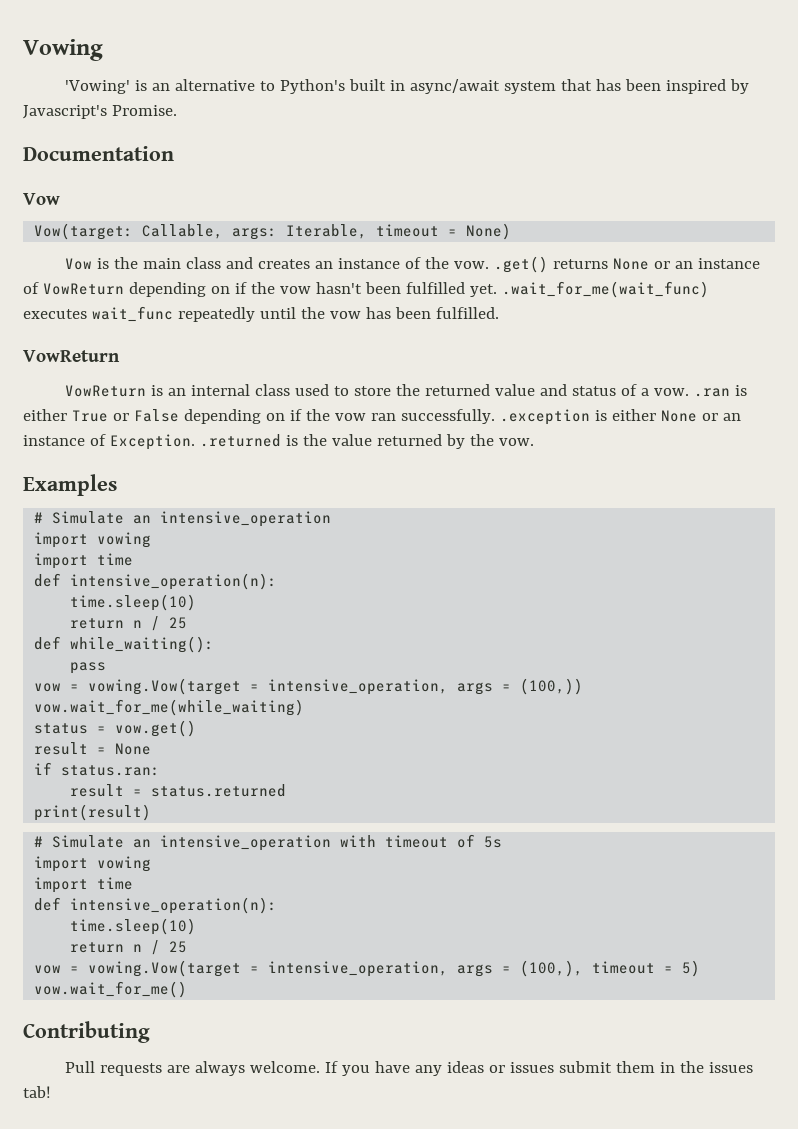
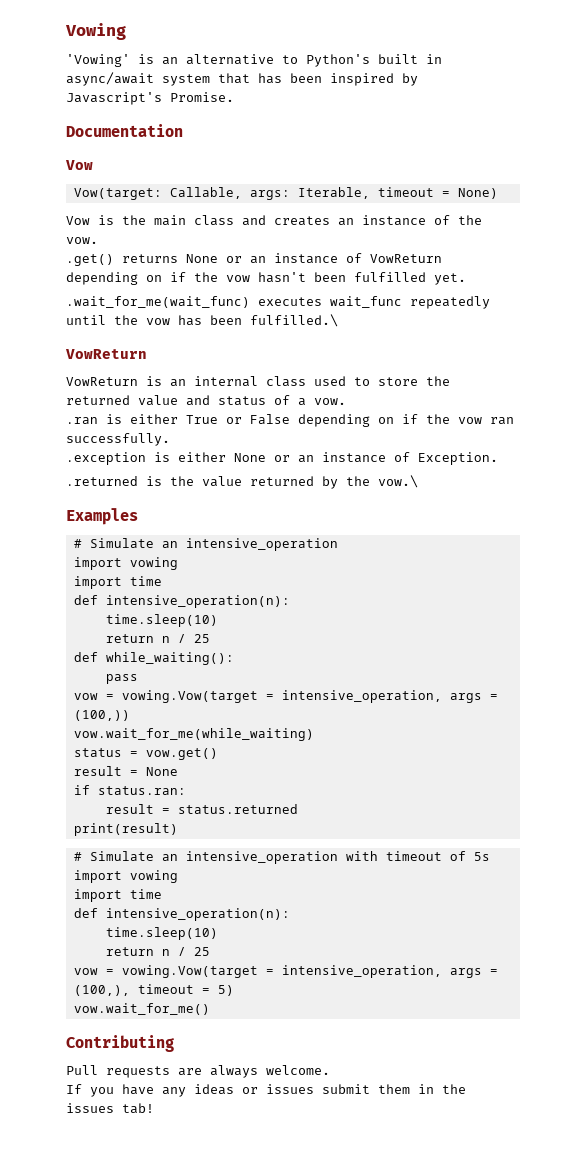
- Vow is the main class and creates an instance of the vow. .get() returns None or an instance of VowReturn depending on if the vow hasn't been fulfilled yet. .wait_for_me(wait_func) executes wait_func repeatedly until the vow has been fulfilled.
+ Vow is the main class and creates an instance of the vow.
+ .get() returns None or an instance of VowReturn depending on if the vow hasn't been fulfilled yet.
+ .wait_for_me(wait_func) executes wait_func repeatedly until the vow has been fulfilled.\
- VowReturn is an internal class used to store the returned value and status of a vow. .ran is either True or False depending on if the vow ran successfully. .exception is either None or an instance of Exception. .returned is the value returned by the vow.
+ VowReturn is an internal class used to store the returned value and status of a vow.
+ .ran is either True or False depending on if the vow ran successfully.
+ .exception is either None or an instance of Exception.
+ .returned is the value returned by the vow.\
- Pull requests are always welcome. If you have any ideas or issues submit them in the issues tab!
+ Pull requests are always welcome.
+ If you have any ideas or issues submit them in the issues tab!

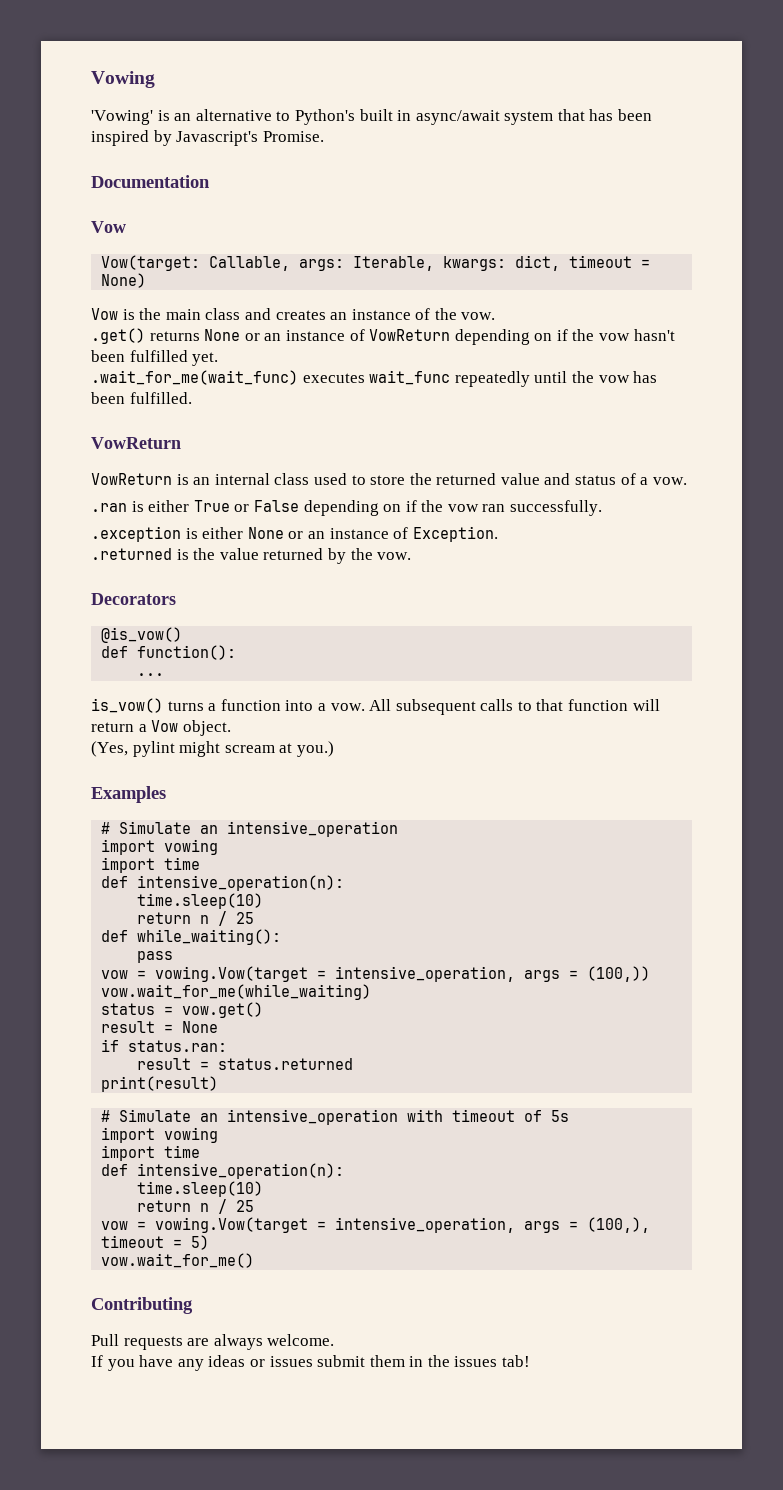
- Vow(target: Callable, args: Iterable, timeout = None)
+ Vow(target: Callable, args: Iterable, kwargs: dict, timeout = None)
- .wait_for_me(wait_func) executes wait_func repeatedly until the vow has been fulfilled.\
+ .wait_for_me(wait_func) executes wait_func repeatedly until the vow has been fulfilled.
- .returned is the value returned by the vow.\
+ .returned is the value returned by the vow.
+ Decorators
+ @is_vow()
+ def function():
+ ...
+ is_vow() turns a function into a vow. All subsequent calls to that function will return a Vow object.
+ (Yes, pylint might scream at you.)

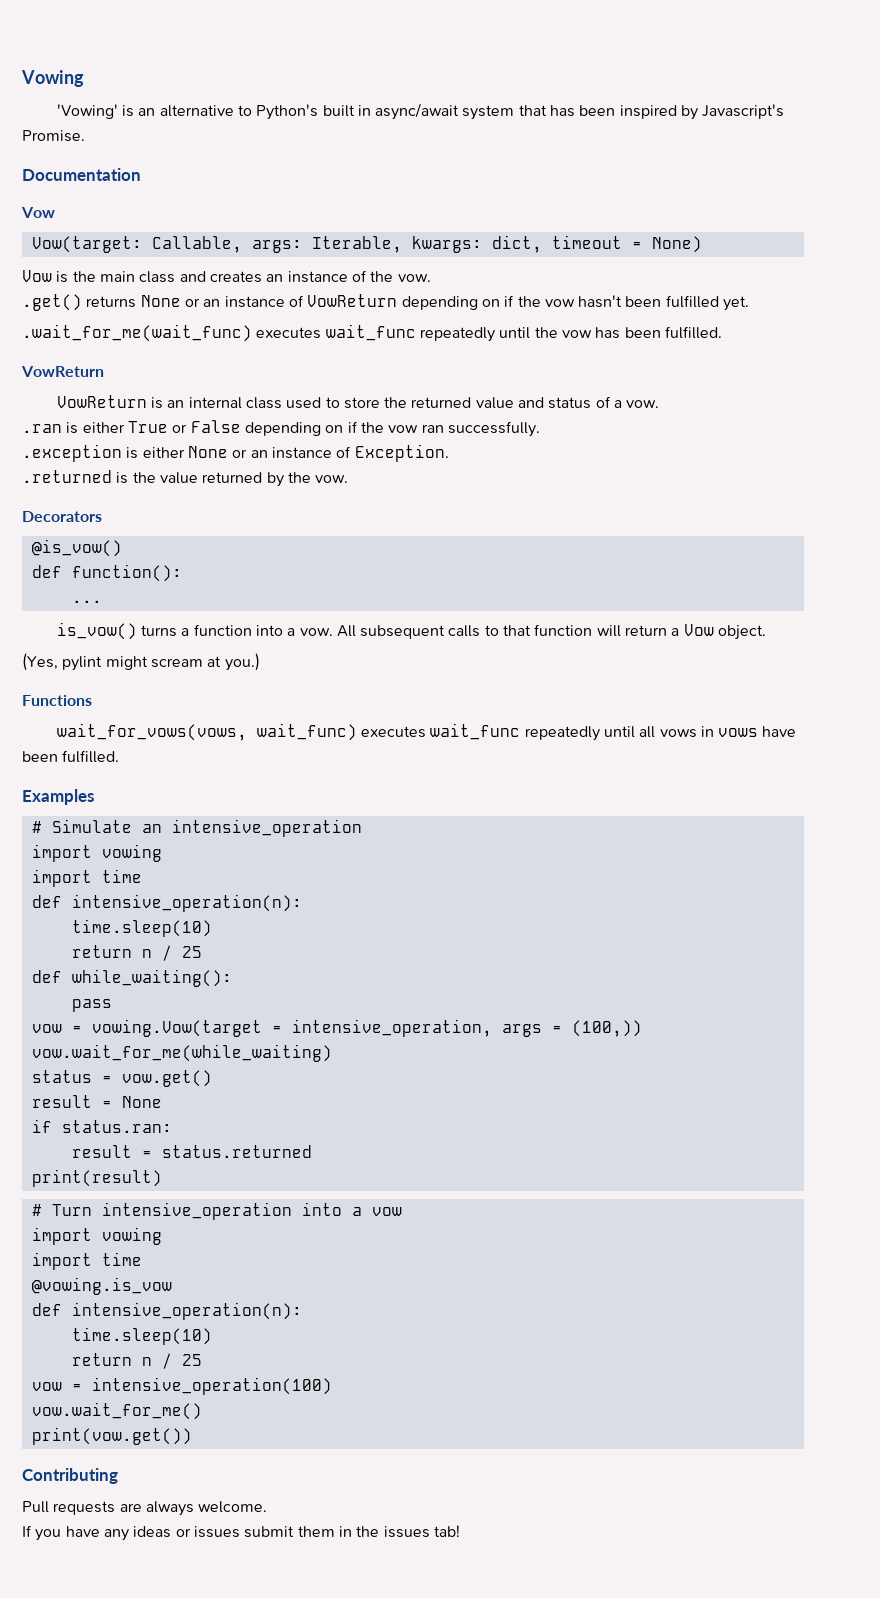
+ Functions
+ wait_for_vows(vows, wait_func) executes wait_func repeatedly until all vows in vows have been fulfilled.
- # Simulate an intensive_operation with timeout of 5s
+ # Turn intensive_operation into a vow
  import vowing
  import time
+ @vowing.is_vow
- vow = vowing.Vow(target = intensive_operation, args = (100,), timeout = 5)
+ vow = intensive_operation(100)
+ print(vow.get())

